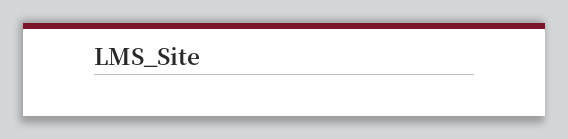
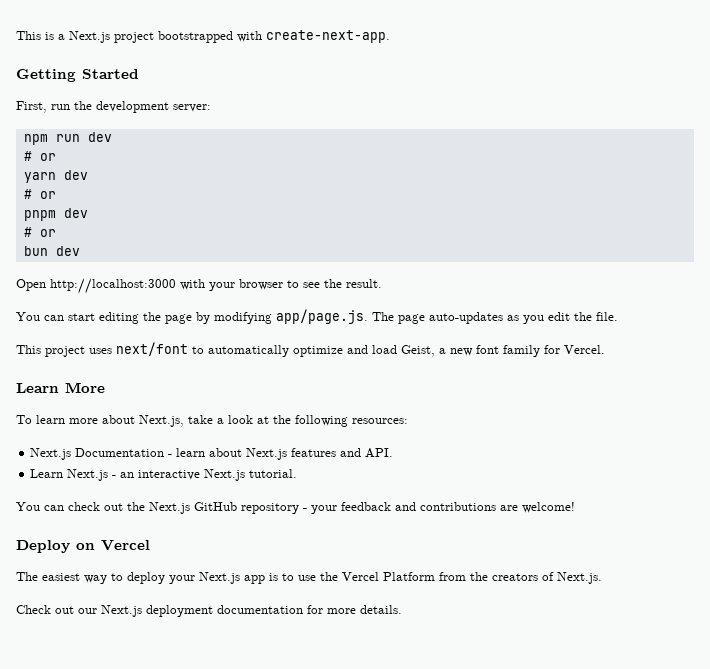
- LMS_Site
+ This is a Next.js project bootstrapped with create-next-app.
+ Getting Started
+ First, run the development server:
+ npm run dev
+ # or
+ yarn dev
+ # or
+ pnpm dev
+ # or
+ bun dev
+ Open http://localhost:3000 with your browser to see the result.
+ You can start editing the page by modifying app/page.js. The page auto-updates as you edit the file.
+ This project uses next/font to automatically optimize and load Geist, a new font family for Vercel.
+ Learn More
+ To learn more about Next.js, take a look at the following resources:
+ Next.js Documentation - learn about Next.js features and API.
+ Learn Next.js - an interactive Next.js tutorial.
+ You can check out the Next.js GitHub repository - your feedback and contributions are welcome!
+ Deploy on Vercel
+ The easiest way to deploy your Next.js app is to use the Vercel Platform from the creators of Next.js.
+ Check out our Next.js deployment documentation for more details.

